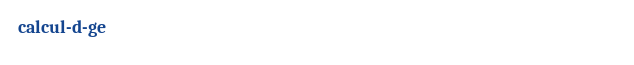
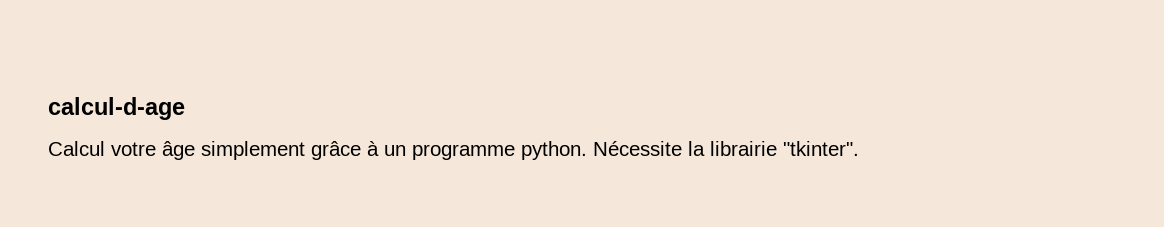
- calcul-d-ge
+ calcul-d-age
+ Calcul votre âge simplement grâce à un programme python. Nécessite la librairie "tkinter".

